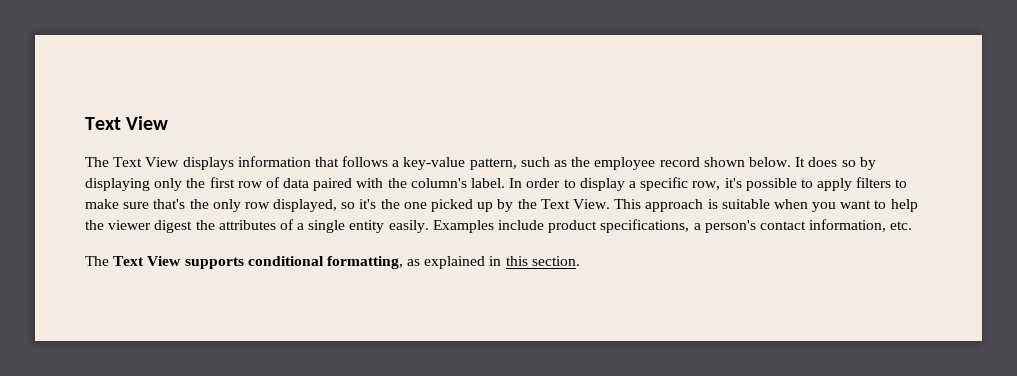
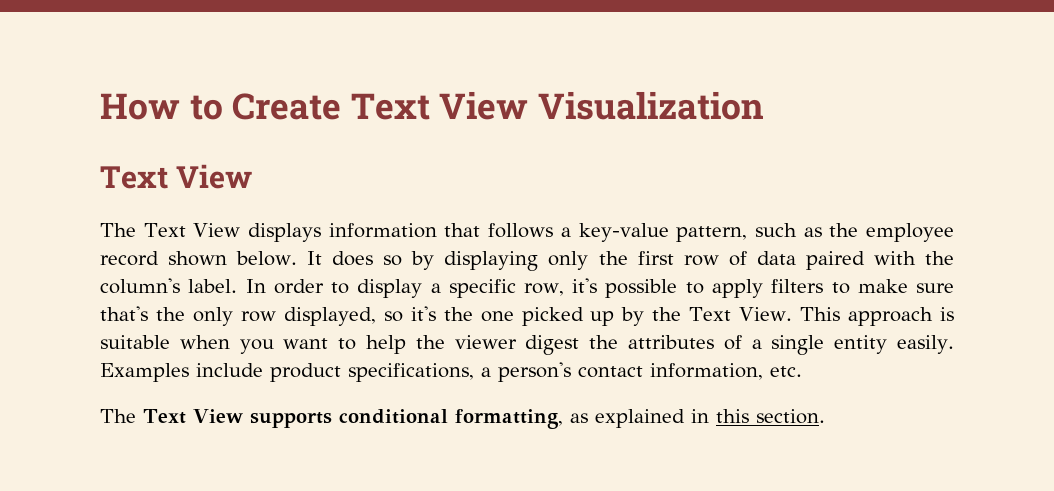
+ How to Create Text View Visualization

